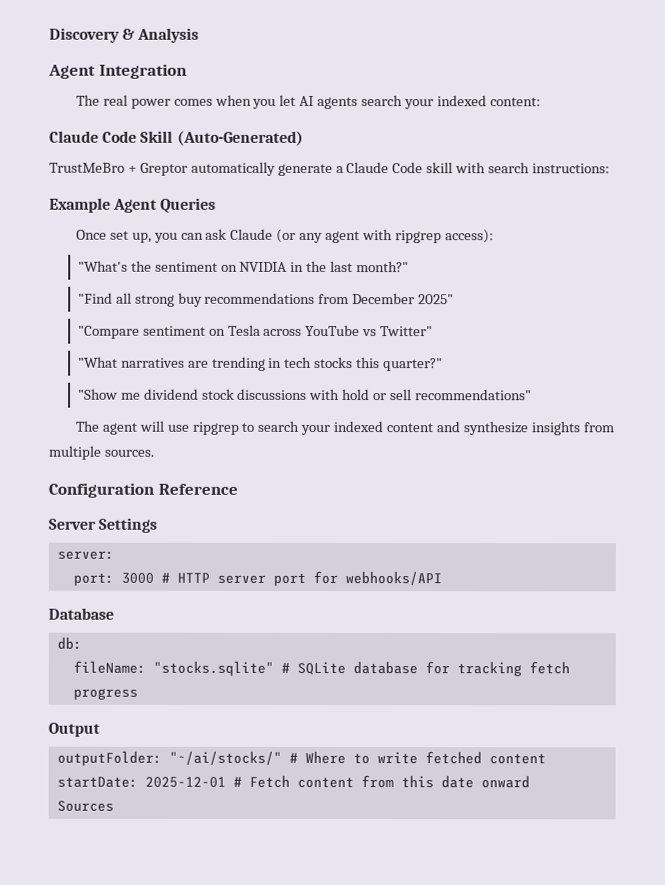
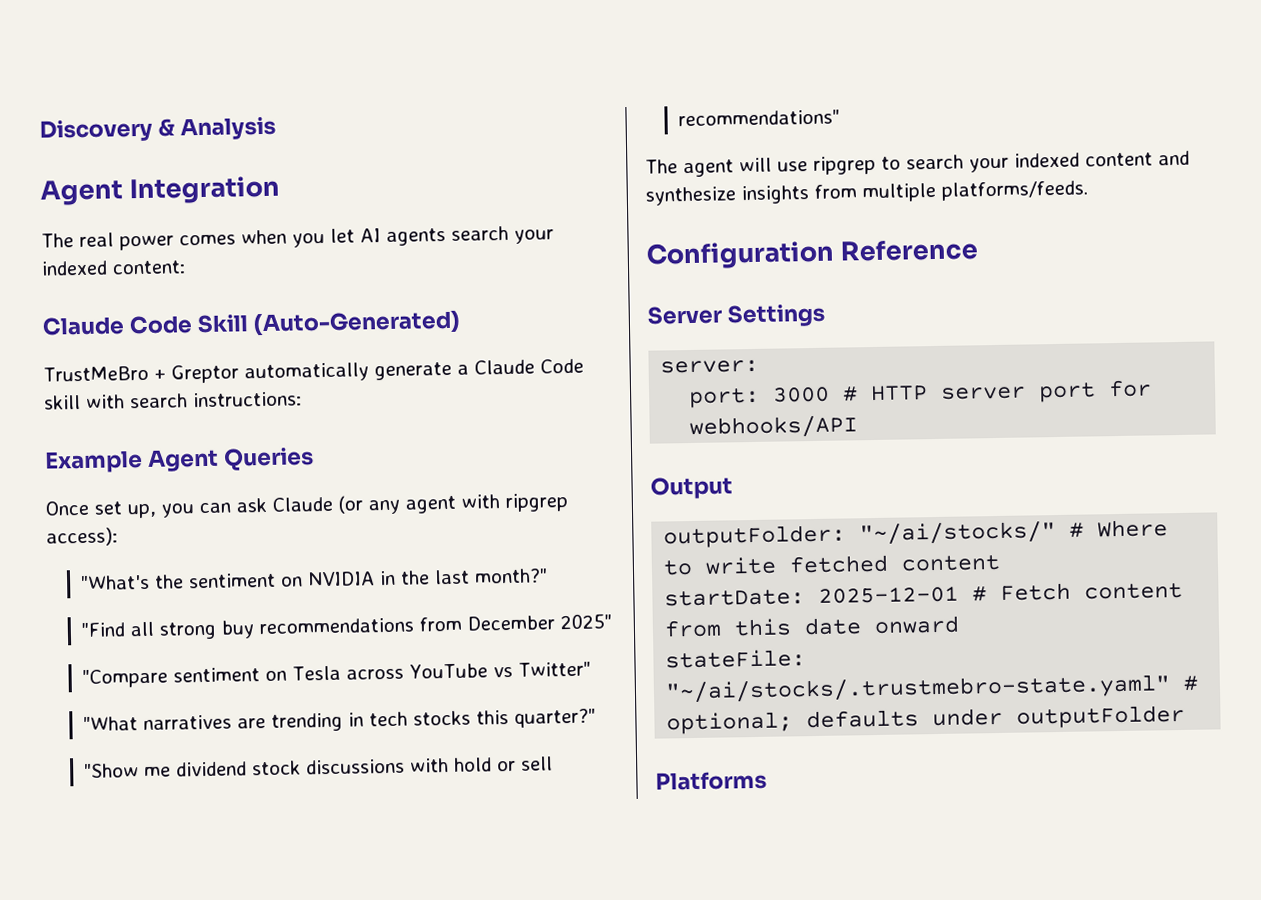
- The agent will use ripgrep to search your indexed content and synthesize insights from multiple sources.
+ The agent will use ripgrep to search your indexed content and synthesize insights from multiple platforms/feeds.
- Database
- db:
- fileName: "stocks.sqlite" # SQLite database for tracking fetch progress
- Sources
+ stateFile: "~/ai/stocks/.trustmebro-state.yaml" # optional; defaults under outputFolder
+ Platforms

